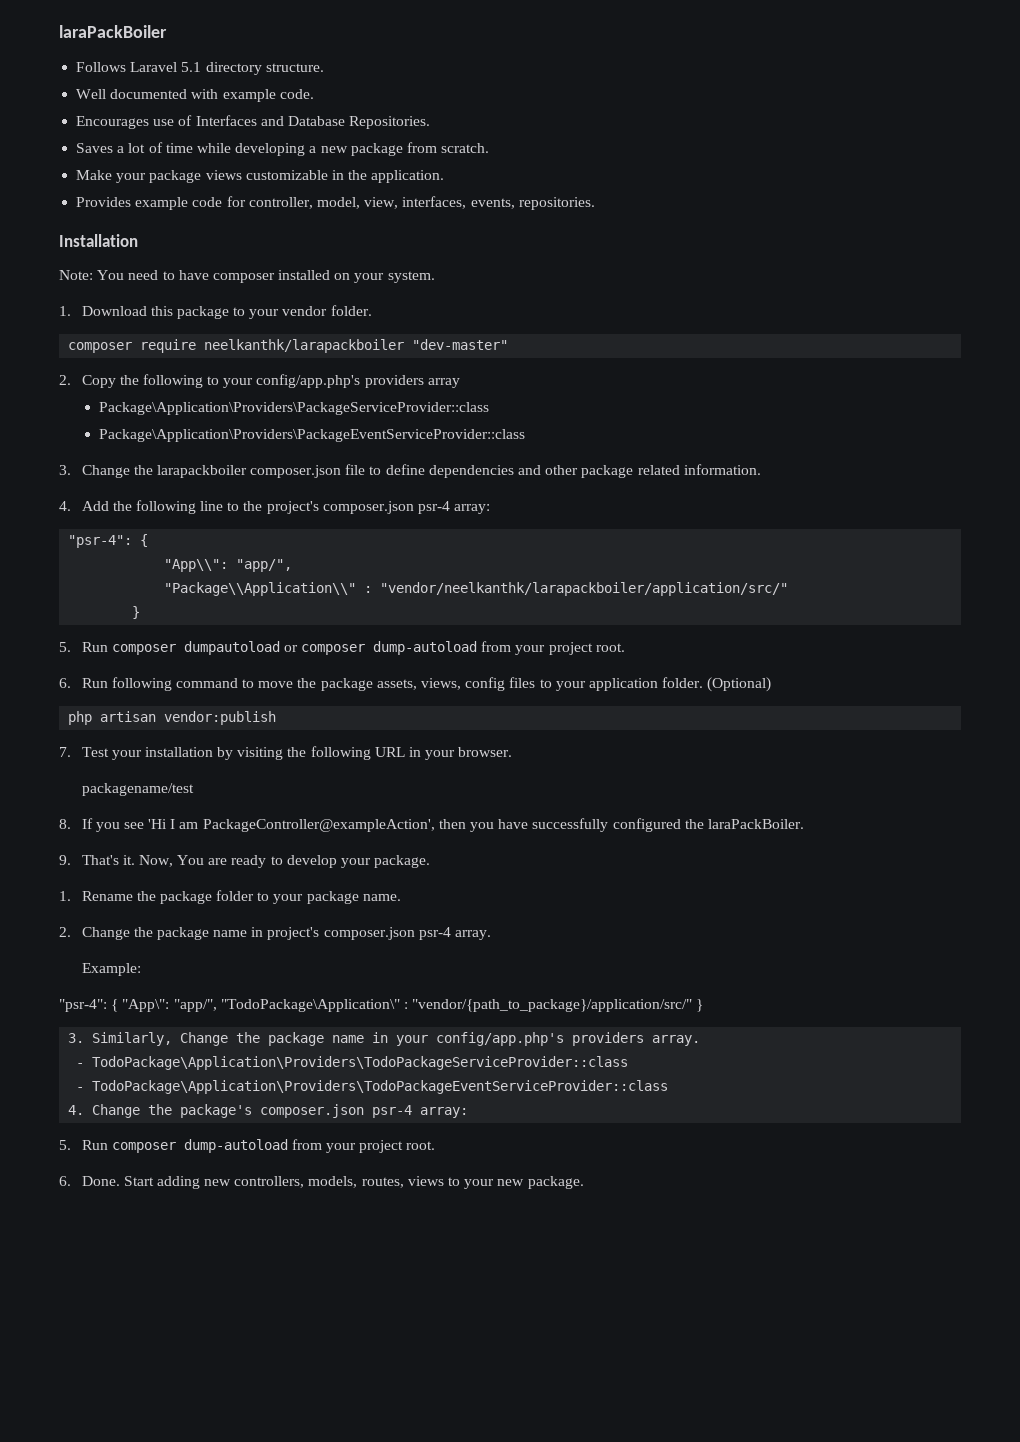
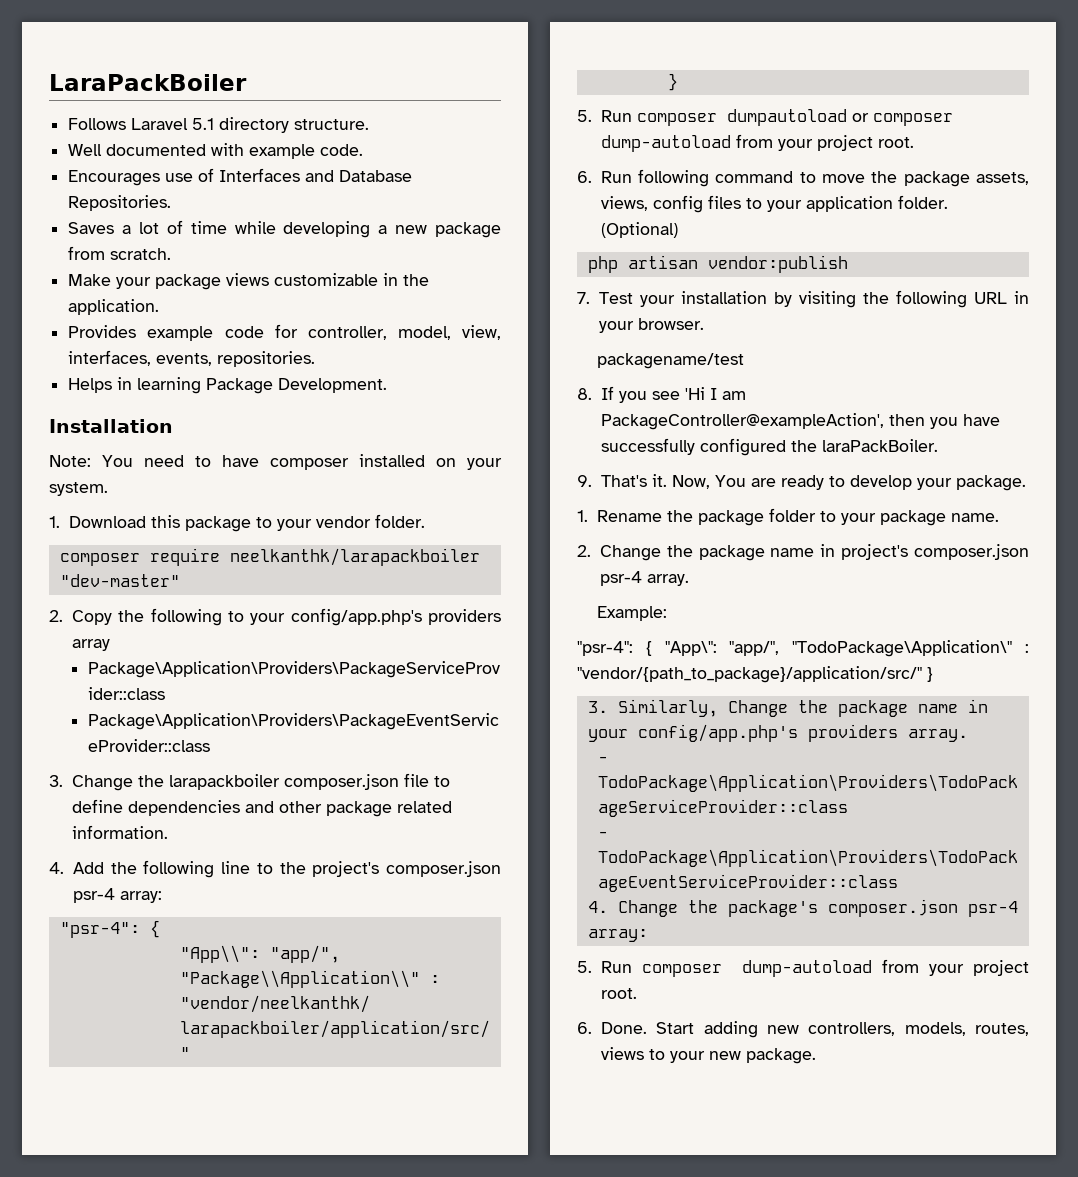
- laraPackBoiler
+ LaraPackBoiler
+ Helps in learning Package Development.

